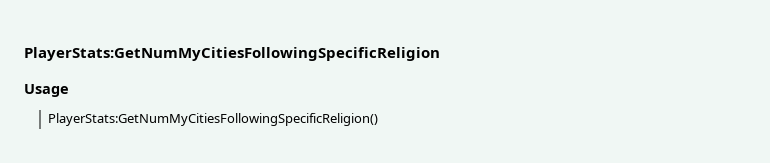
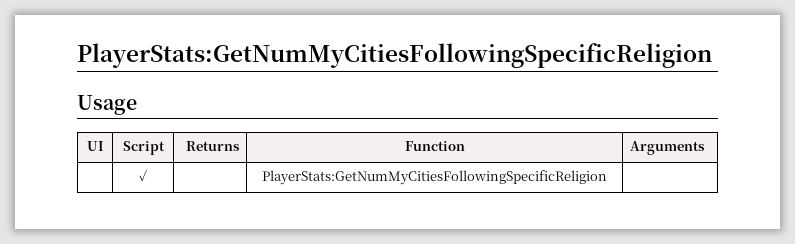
- PlayerStats:GetNumMyCitiesFollowingSpecificReligion()
+ UI | Script | Returns | Function | Arguments
+ | ✓ | | PlayerStats:GetNumMyCitiesFollowingSpecificReligion |

